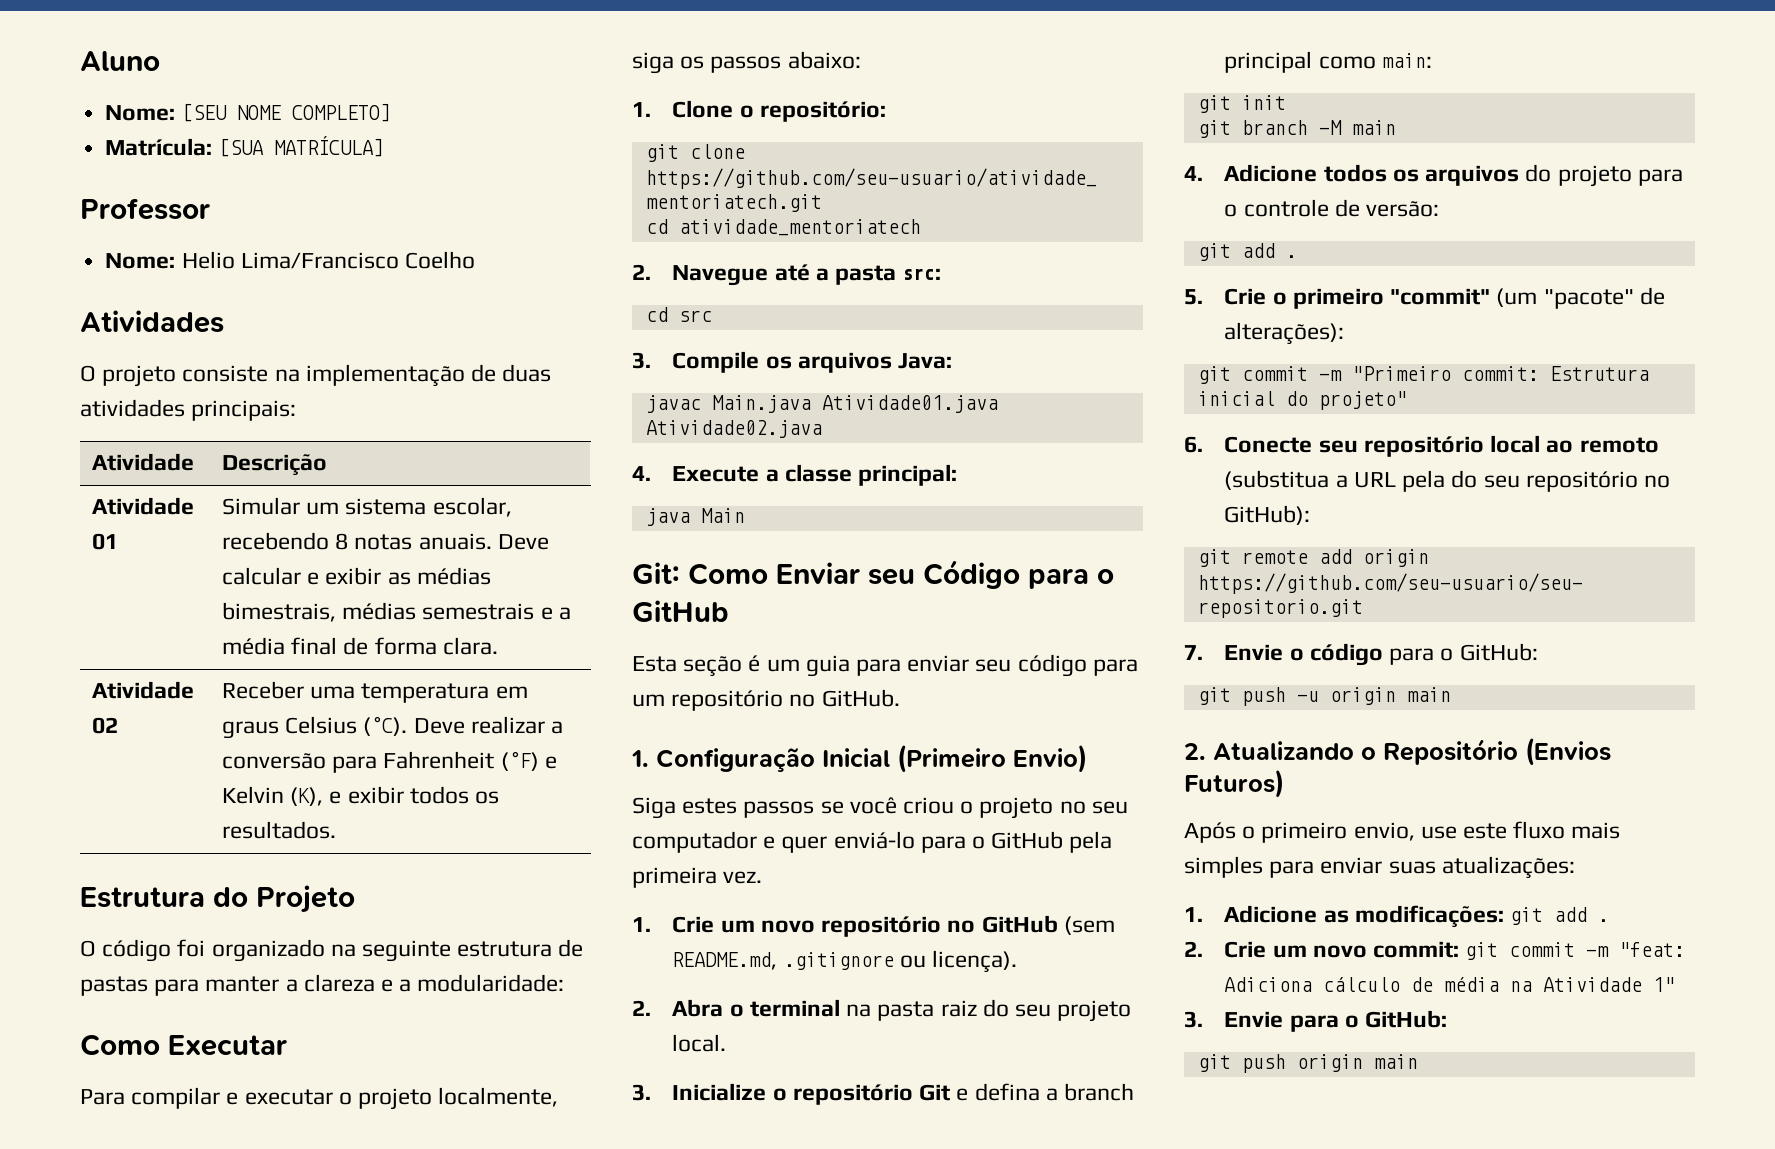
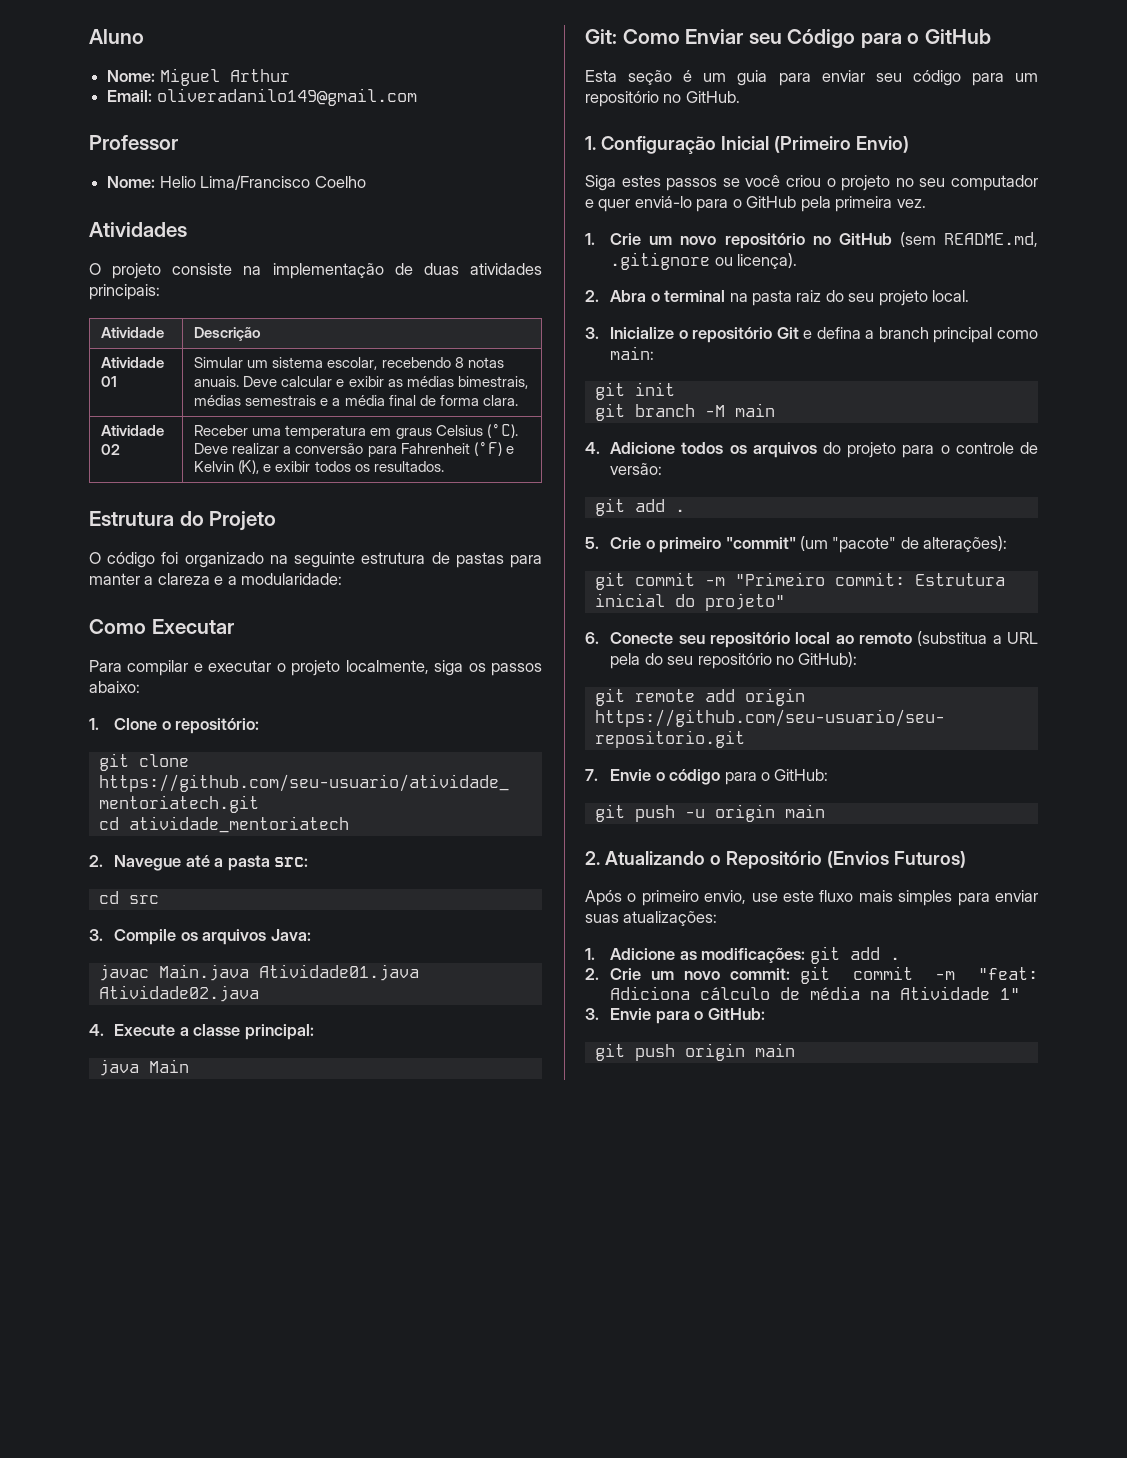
- Nome: [SEU NOME COMPLETO]
- Matrícula: [SUA MATRÍCULA]
+ Nome: Miguel Arthur
+ Email: oliveradanilo149@gmail.com

